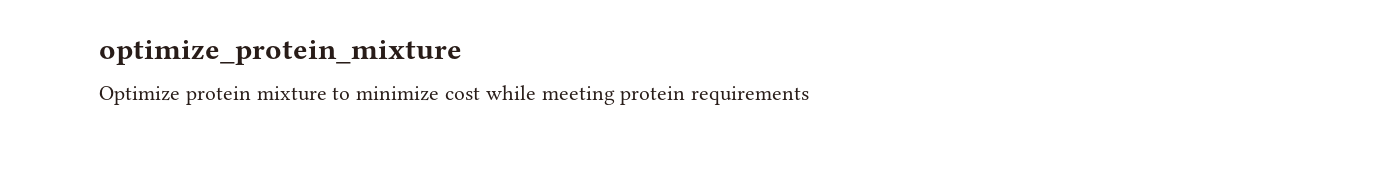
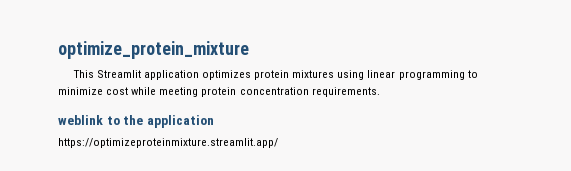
- Optimize protein mixture to minimize cost while meeting protein requirements
+ This Streamlit application optimizes protein mixtures using linear programming to minimize cost while meeting protein concentration requirements.
+ weblink to the application
+ https://optimizeproteinmixture.streamlit.app/

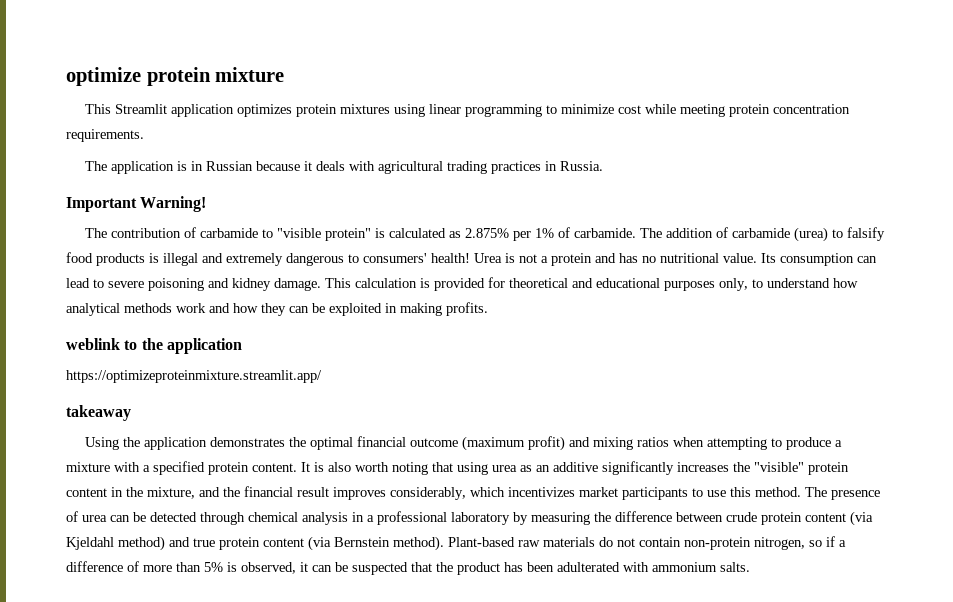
- optimize_protein_mixture
+ optimize protein mixture
+ The application is in Russian because it deals with agricultural trading practices in Russia.
+ Important Warning!
+ The contribution of carbamide to "visible protein" is calculated as 2.875% per 1% of carbamide. The addition of carbamide (urea) to falsify food products is illegal and extremely dangerous to consumers' health! Urea is not a protein and has no nutritional value. Its consumption can lead to severe poisoning and kidney damage. This calculation is provided for theoretical and educational purposes only, to understand how analytical methods work and how they can be exploited in making profits.
+ takeaway
+ Using the application demonstrates the optimal financial outcome (maximum profit) and mixing ratios when attempting to produce a mixture with a specified protein content. It is also worth noting that using urea as an additive significantly increases the "visible" protein content in the mixture, and the financial result improves considerably, which incentivizes market participants to use this method. The presence of urea can be detected through chemical analysis in a professional laboratory by measuring the difference between crude protein content (via Kjeldahl method) and true protein content (via Bernstein method). Plant-based raw materials do not contain non-protein nitrogen, so if a difference of more than 5% is observed, it can be suspected that the product has been adulterated with ammonium salts.

